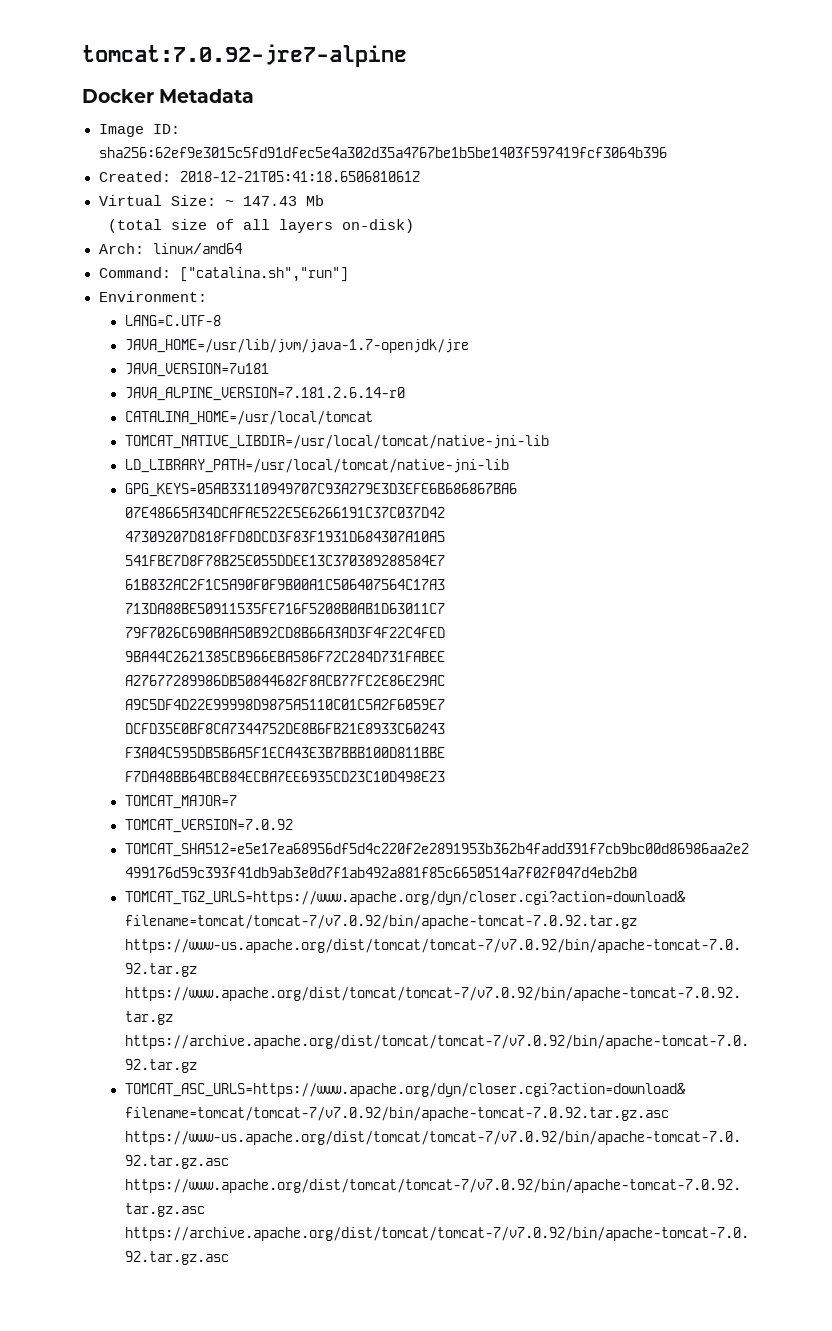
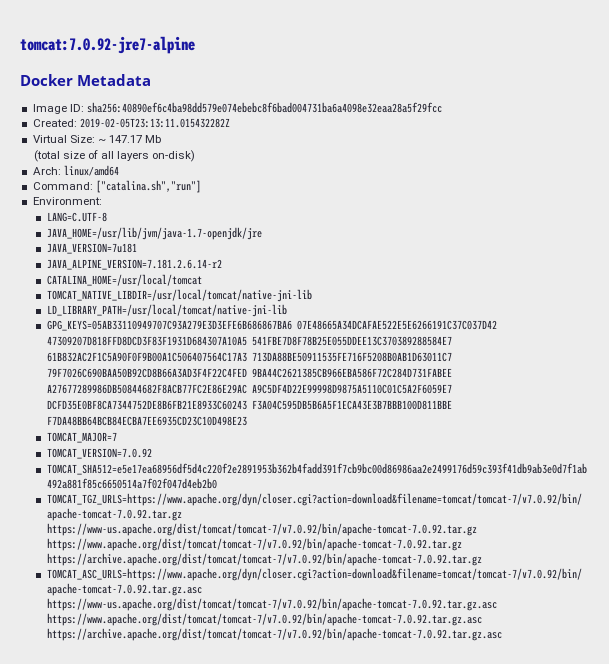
- Image ID: sha256:62ef9e3015c5fd91dfec5e4a302d35a4767be1b5be1403f597419fcf3064b396
+ Image ID: sha256:40890ef6c4ba98dd579e074ebebc8f6bad004731ba6a4098e32eaa28a5f29fcc
- Created: 2018-12-21T05:41:18.650681061Z
+ Created: 2019-02-05T23:13:11.015432282Z
- Virtual Size: ~ 147.43 Mb
+ Virtual Size: ~ 147.17 Mb
- JAVA_ALPINE_VERSION=7.181.2.6.14-r0
+ JAVA_ALPINE_VERSION=7.181.2.6.14-r2

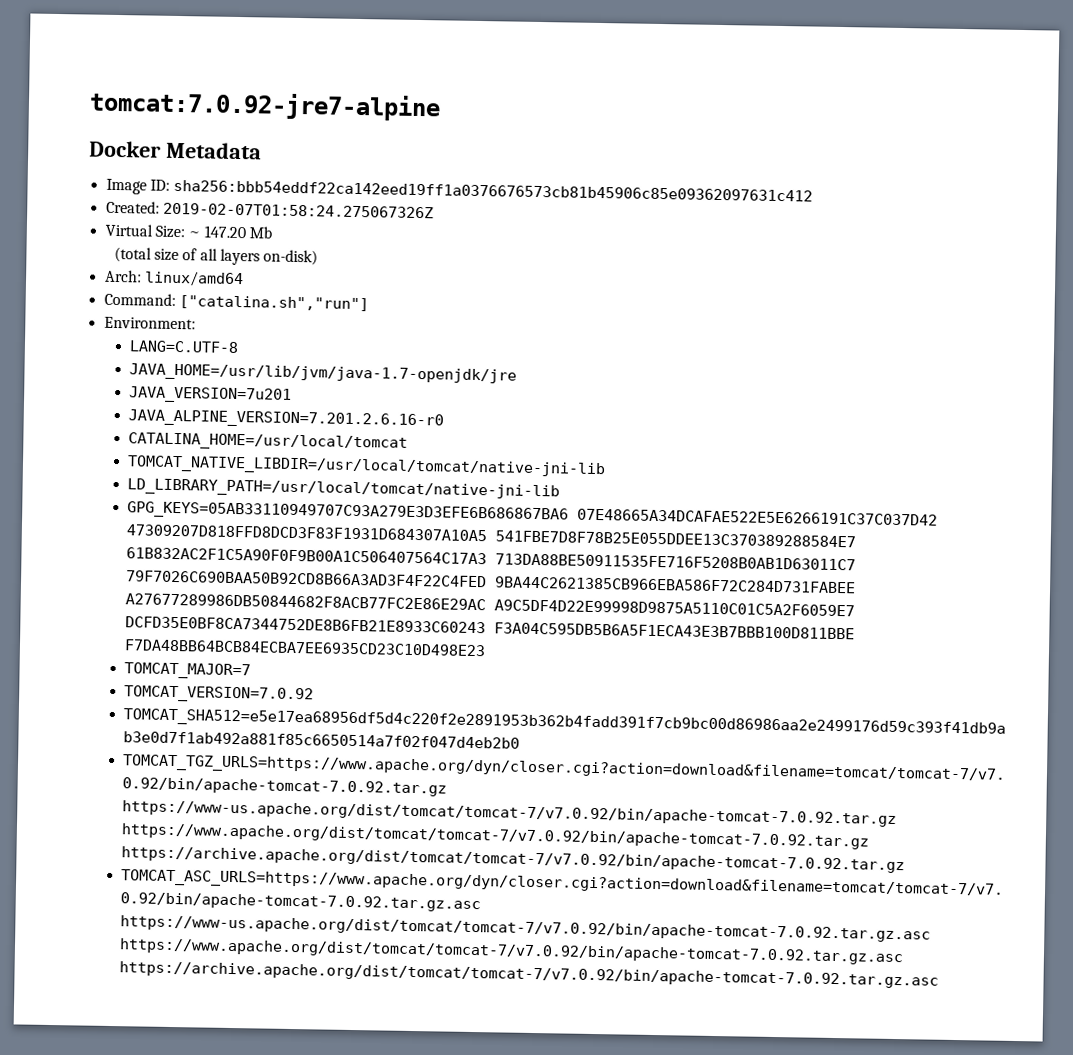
- Image ID: sha256:40890ef6c4ba98dd579e074ebebc8f6bad004731ba6a4098e32eaa28a5f29fcc
+ Image ID: sha256:bbb54eddf22ca142eed19ff1a0376676573cb81b45906c85e09362097631c412
- Created: 2019-02-05T23:13:11.015432282Z
+ Created: 2019-02-07T01:58:24.275067326Z
- Virtual Size: ~ 147.17 Mb
+ Virtual Size: ~ 147.20 Mb
- JAVA_VERSION=7u181
- JAVA_ALPINE_VERSION=7.181.2.6.14-r2
+ JAVA_VERSION=7u201
+ JAVA_ALPINE_VERSION=7.201.2.6.16-r0

